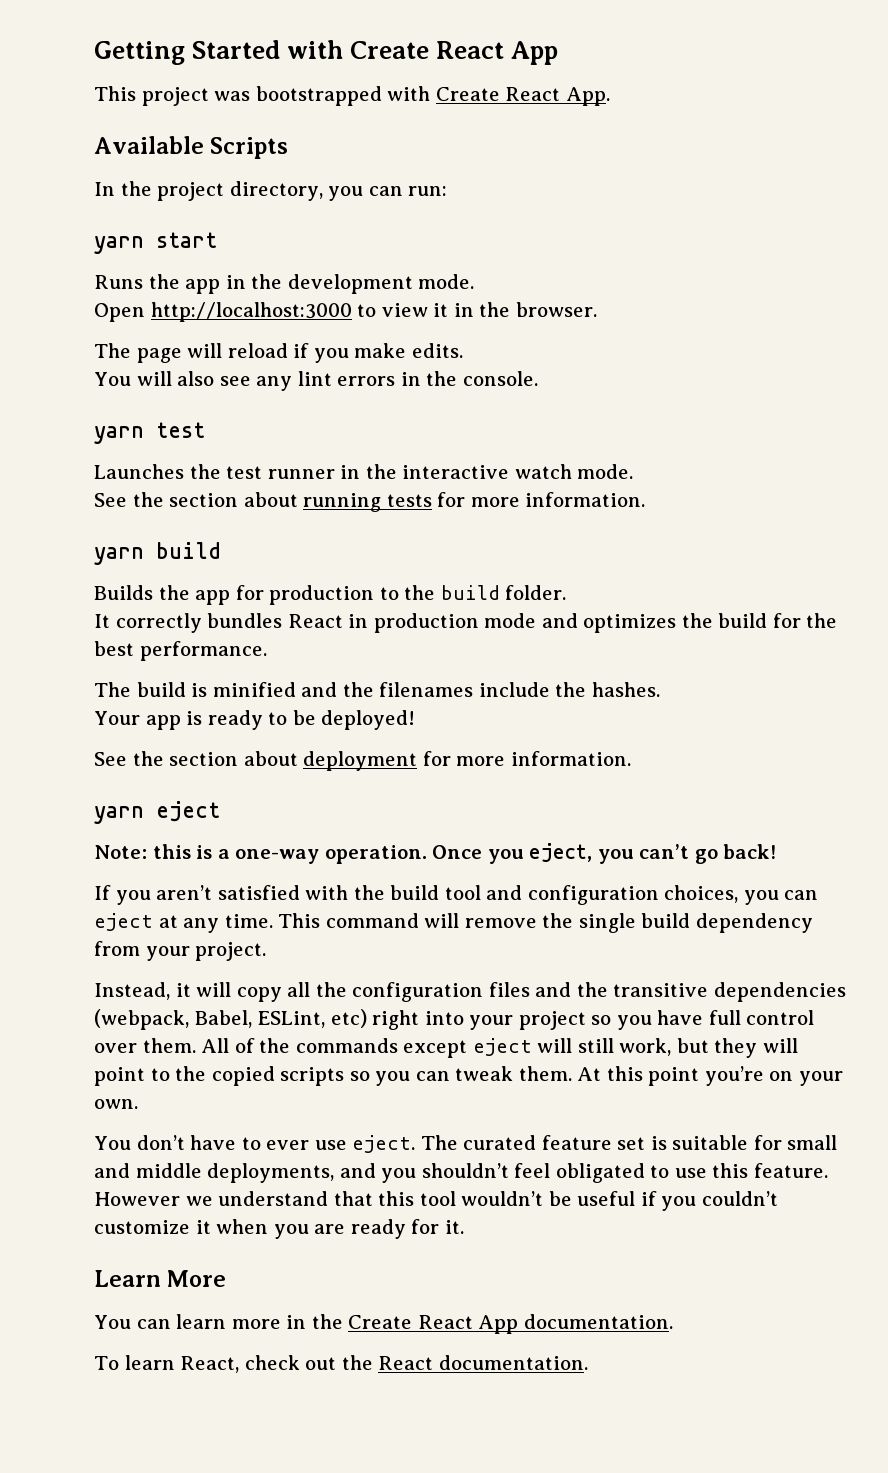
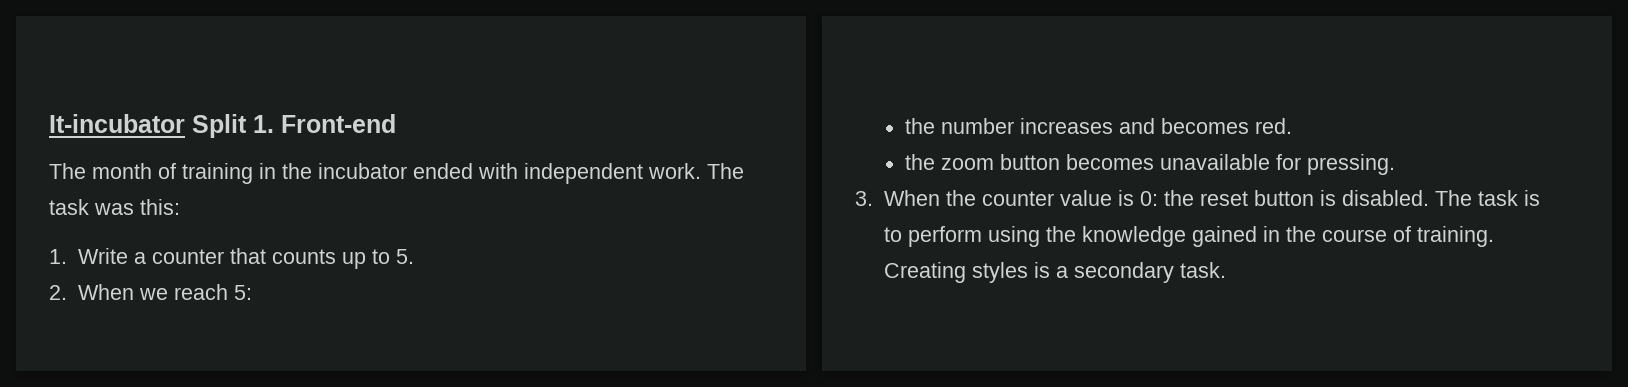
- Getting Started with Create React App
- This project was bootstrapped with Create React App.
- Available Scripts
- In the project directory, you can run:
- yarn start
- Runs the app in the development mode.
- Open http://localhost:3000 to view it in the browser.
- The page will reload if you make edits.
- You will also see any lint errors in the console.
- yarn test
- Launches the test runner in the interactive watch mode.
- See the section about running tests for more information.
- yarn build
- Builds the app for production to the build folder.
- It correctly bundles React in production mode and optimizes the build for the best performance.
- The build is minified and the filenames include the hashes.
- Your app is ready to be deployed!
- See the section about deployment for more information.
- yarn eject
- Note: this is a one-way operation. Once you eject, you can’t go back!
- If you aren’t satisfied with the build tool and configuration choices, you can eject at any time. This command will remove the single build dependency from your project.
- Instead, it will copy all the configuration files and the transitive dependencies (webpack, Babel, ESLint, etc) right into your project so you have full control over them. All of the commands except eject will still work, but they will point to the copied scripts so you can tweak them. At this point you’re on your own.
- You don’t have to ever use eject. The curated feature set is suitable for small and middle deployments, and you shouldn’t feel obligated to use this feature. However we understand that this tool wouldn’t be useful if you couldn’t customize it when you are ready for it.
- Learn More
- You can learn more in the Create React App documentation.
- To learn React, check out the React documentation.
+ It-incubator Split 1. Front-end
+ The month of training in the incubator ended with independent work. The task was this:
+ 1. Write a counter that counts up to 5.
+ 2. When we reach 5:
+ the number increases and becomes red.
+ the zoom button becomes unavailable for pressing.
+ 3. When the counter value is 0: the reset button is disabled. The task is to perform using the knowledge gained in the course of training. Creating styles is a secondary task.

